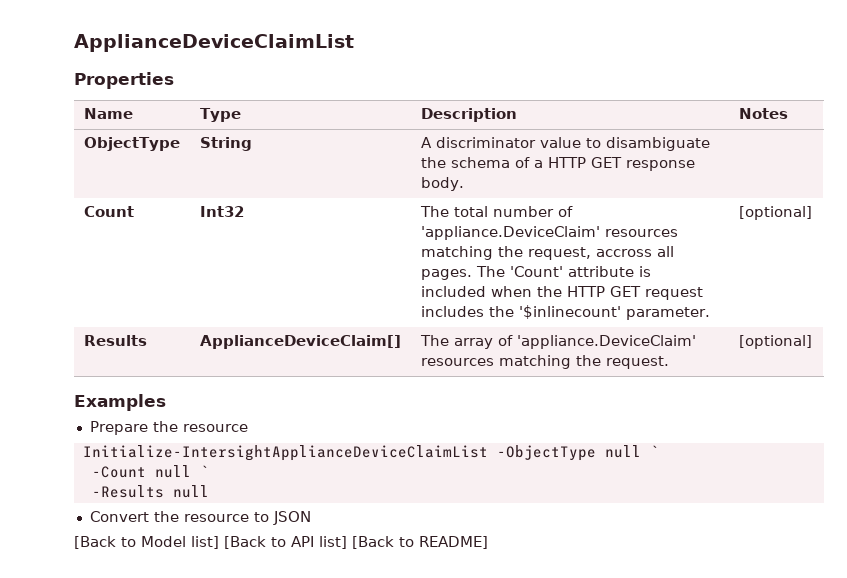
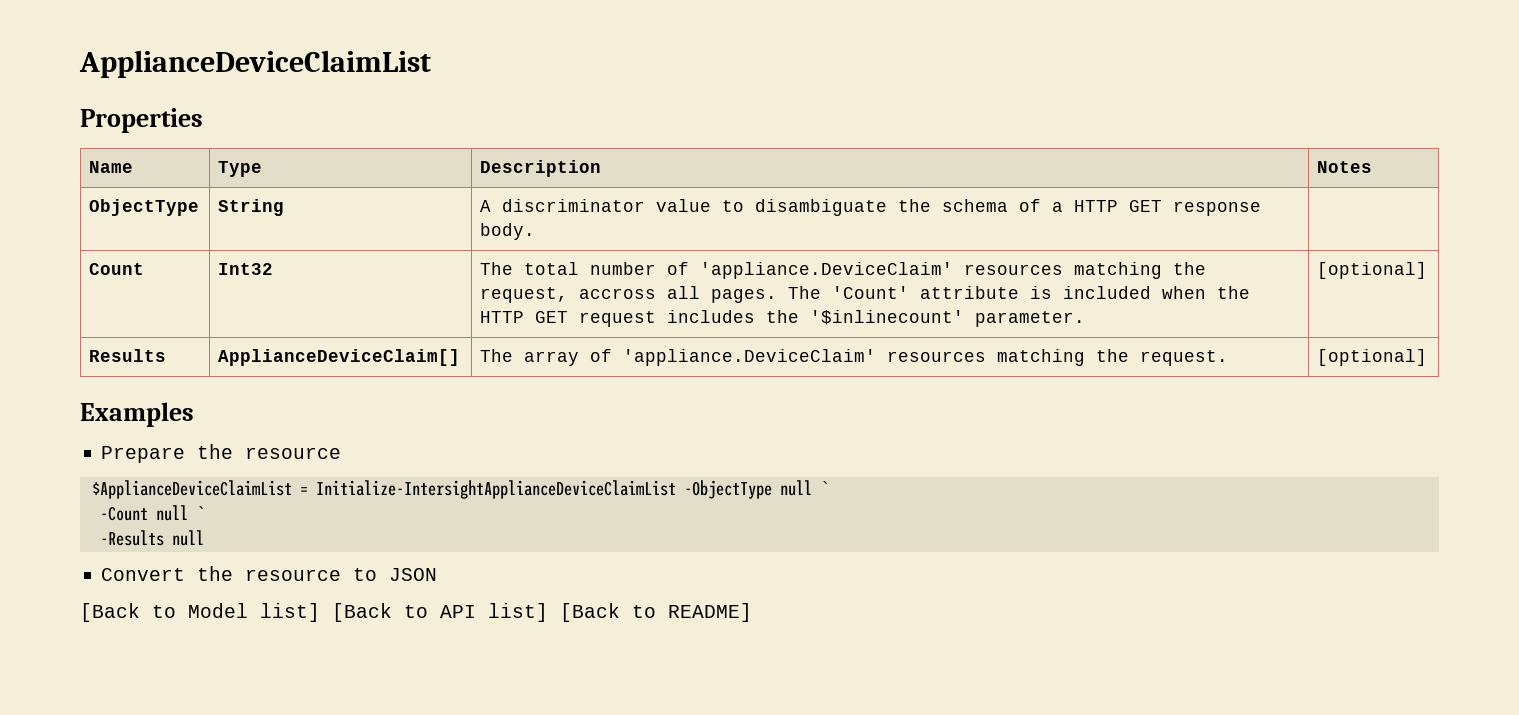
- Initialize-IntersightApplianceDeviceClaimList -ObjectType null `
+ $ApplianceDeviceClaimList = Initialize-IntersightApplianceDeviceClaimList -ObjectType null `

